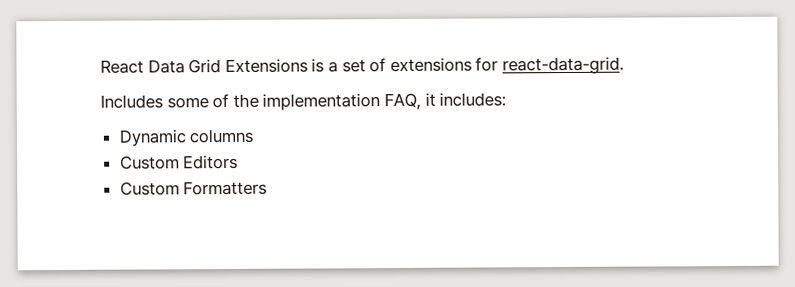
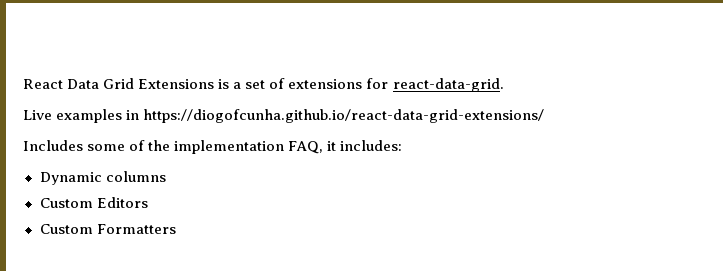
+ Live examples in https://diogofcunha.github.io/react-data-grid-extensions/

